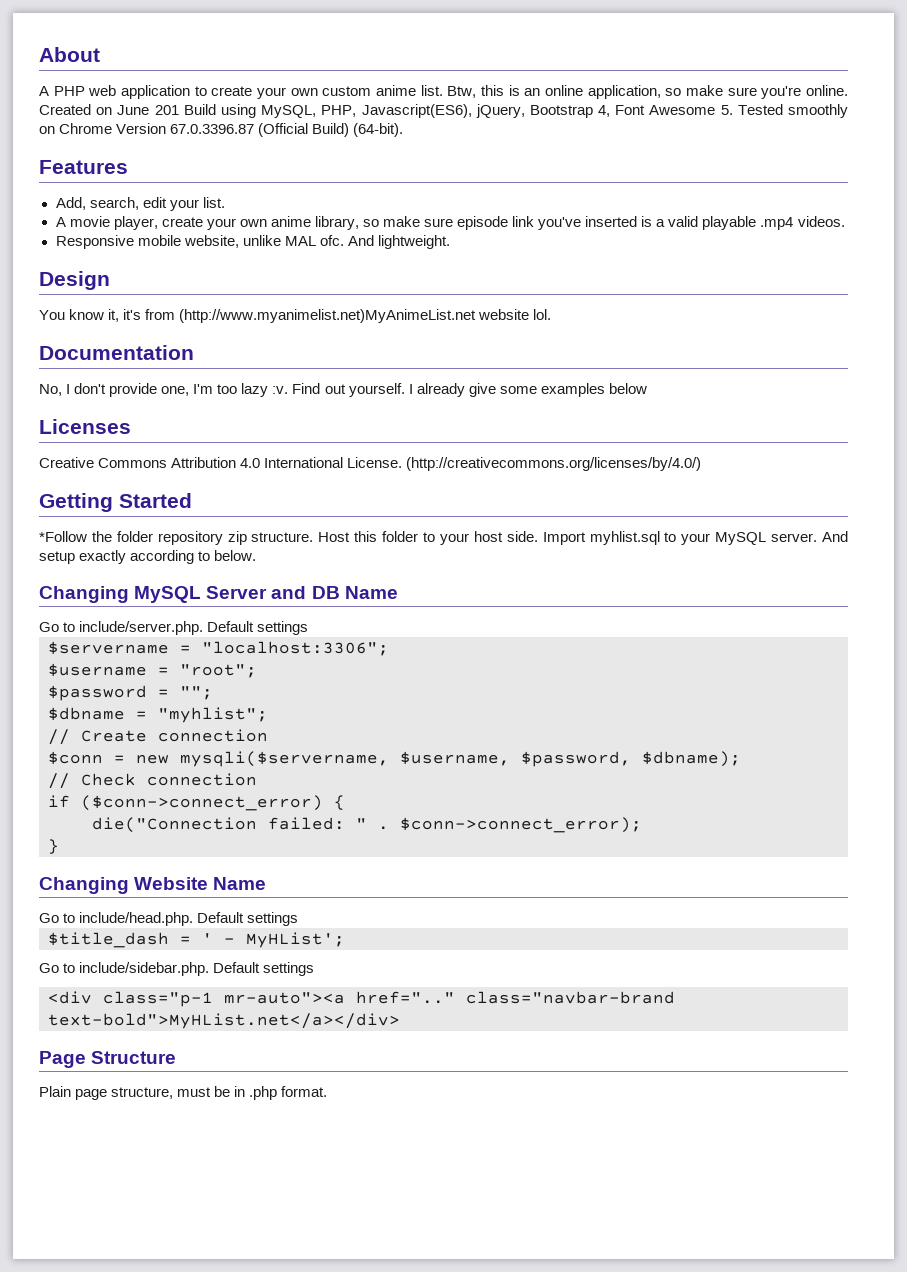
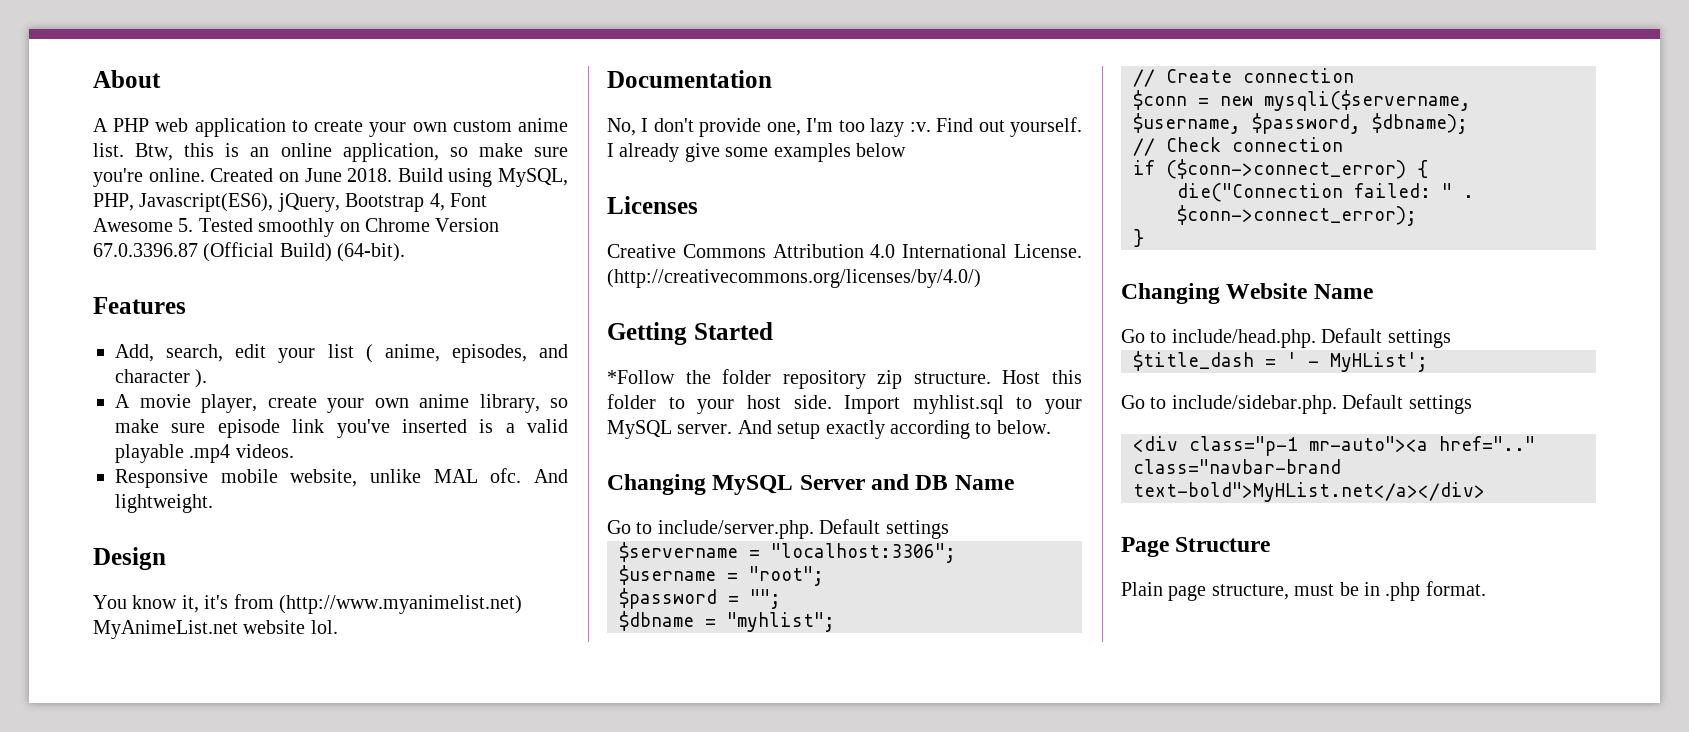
- Created on June 201 Build using MySQL, PHP, Javascript(ES6), jQuery, Bootstrap 4, Font Awesome 5. Tested smoothly on Chrome Version 67.0.3396.87 (Official Build) (64-bit).
+ Created on June 2018. Build using MySQL, PHP, Javascript(ES6), jQuery, Bootstrap 4, Font Awesome 5. Tested smoothly on Chrome Version 67.0.3396.87 (Official Build) (64-bit).
- Add, search, edit your list.
+ Add, search, edit your list ( anime, episodes, and character ).
- You know it, it's from (http://www.myanimelist.net)MyAnimeList.net website lol.
+ You know it, it's from (http://www.myanimelist.net) MyAnimeList.net website lol.

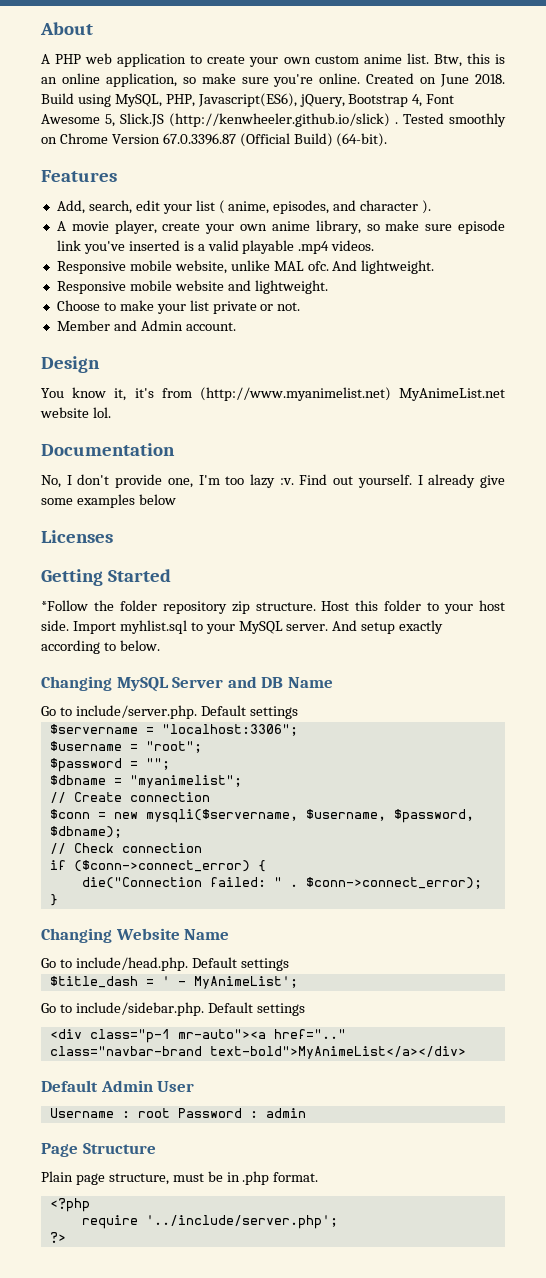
- Build using MySQL, PHP, Javascript(ES6), jQuery, Bootstrap 4, Font Awesome 5. Tested smoothly on Chrome Version 67.0.3396.87 (Official Build) (64-bit).
+ Build using MySQL, PHP, Javascript(ES6), jQuery, Bootstrap 4, Font Awesome 5, Slick.JS (http://kenwheeler.github.io/slick) . Tested smoothly on Chrome Version 67.0.3396.87 (Official Build) (64-bit).
+ Responsive mobile website and lightweight.
+ Choose to make your list private or not.
+ Member and Admin account.
- Creative Commons Attribution 4.0 International License. (http://creativecommons.org/licenses/by/4.0/)
- $dbname = "myhlist";
+ $dbname = "myanimelist";
- $title_dash = ' - MyHList';
+ $title_dash = ' - MyAnimeList';
- <div class="p-1 mr-auto"><a href=".." class="navbar-brand text-bold">MyHList.net</a></div>
+ <div class="p-1 mr-auto"><a href=".." class="navbar-brand text-bold">MyAnimeList</a></div>
+ Default Admin User
+ Username : root Password : admin
+ <?php
+ require '../include/server.php';
+ ?>

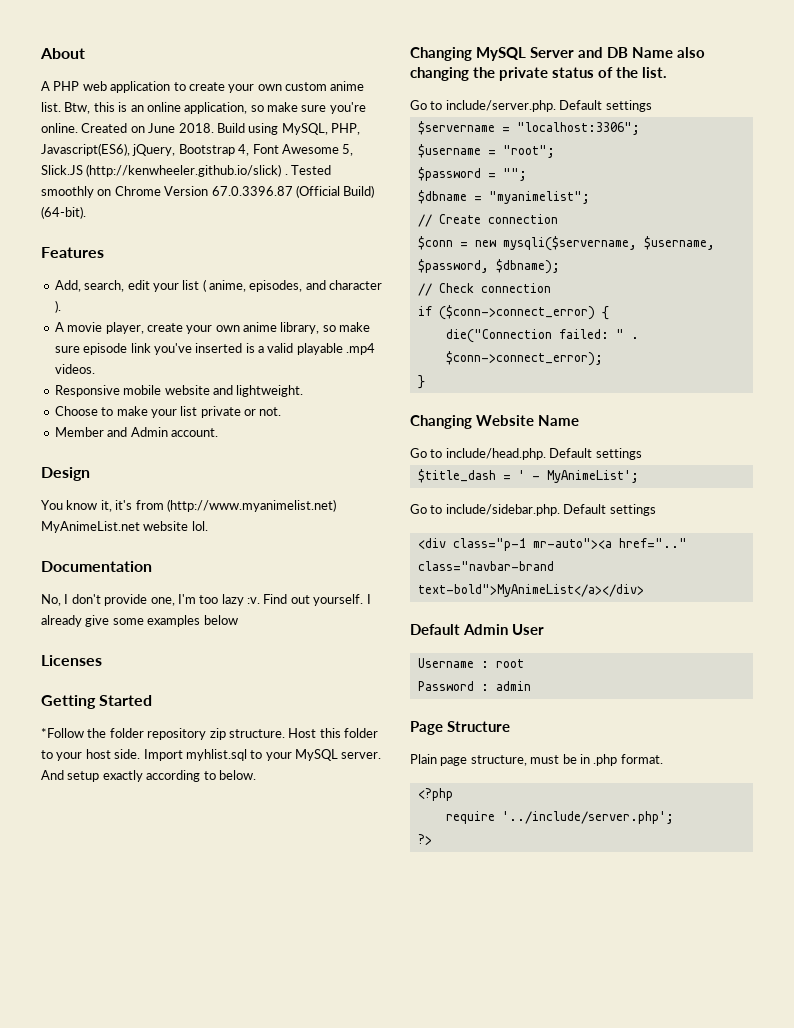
- Responsive mobile website, unlike MAL ofc. And lightweight.
- Changing MySQL Server and DB Name
+ Changing MySQL Server and DB Name also changing the private status of the list.
- Username : root Password : admin
+ Username : root
+ Password : admin

